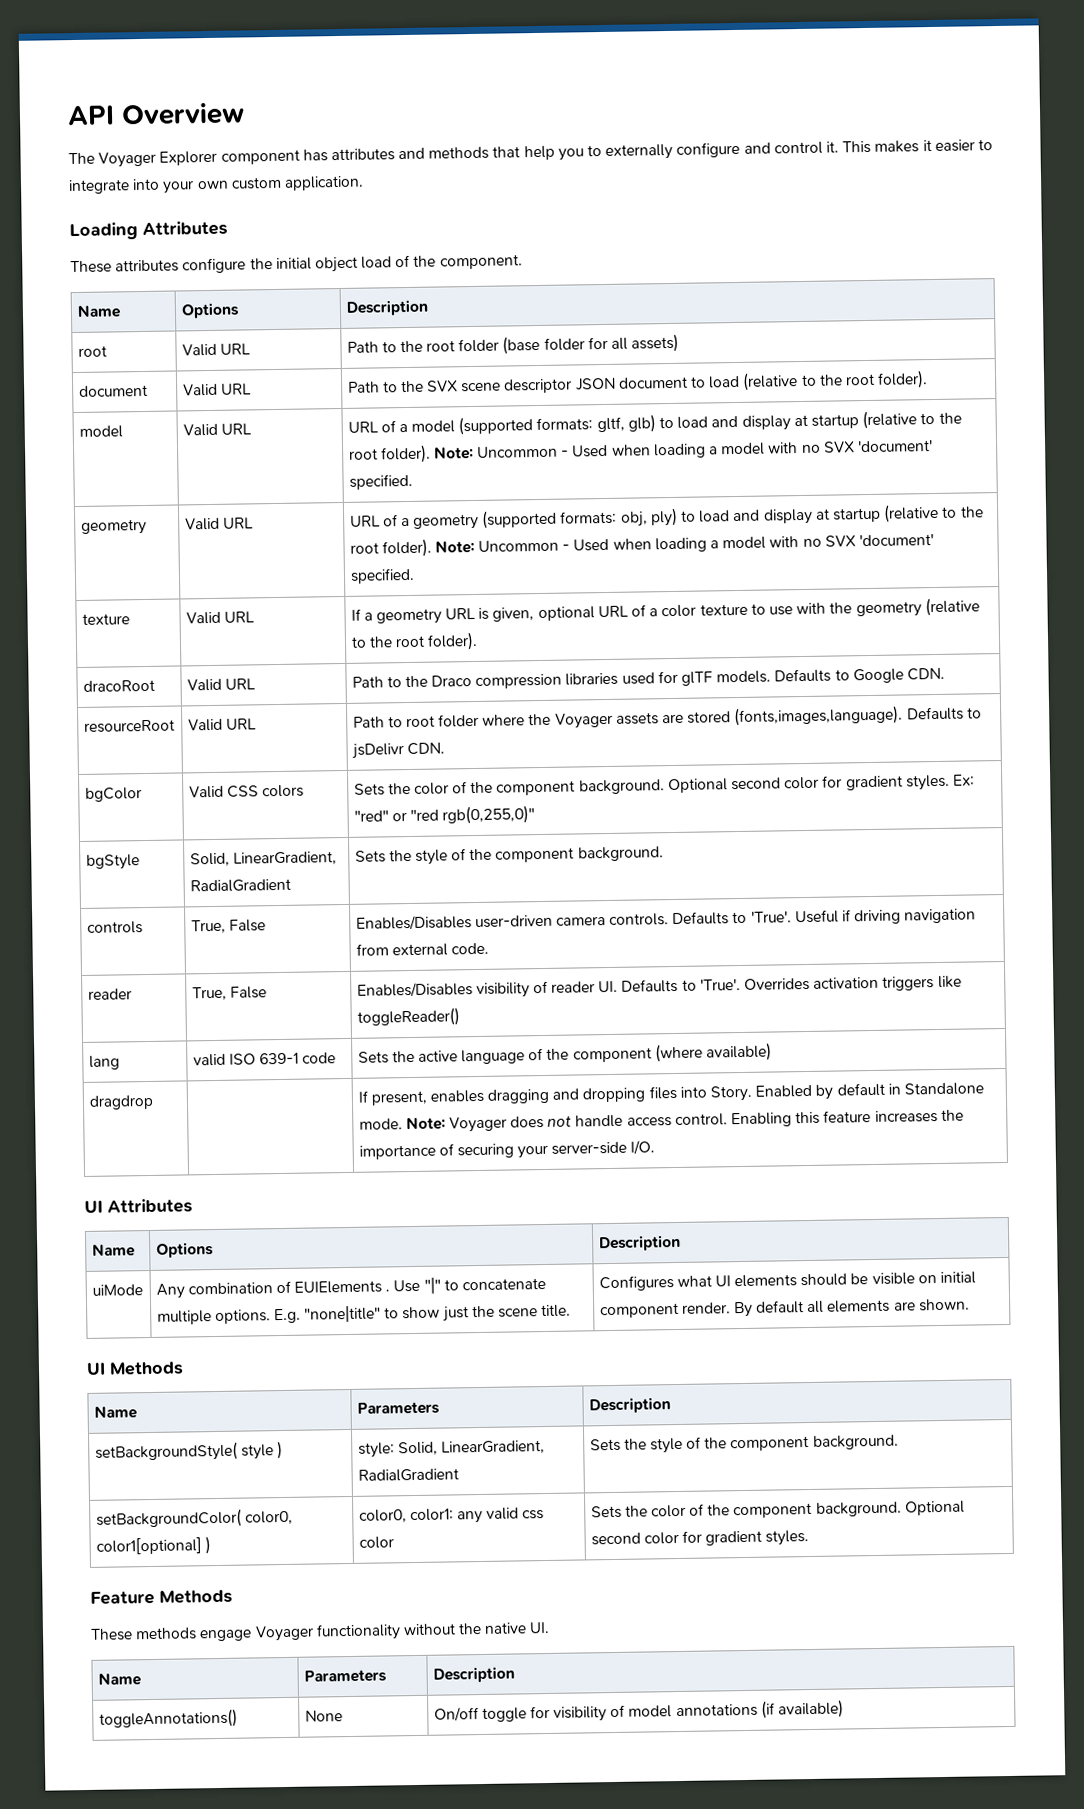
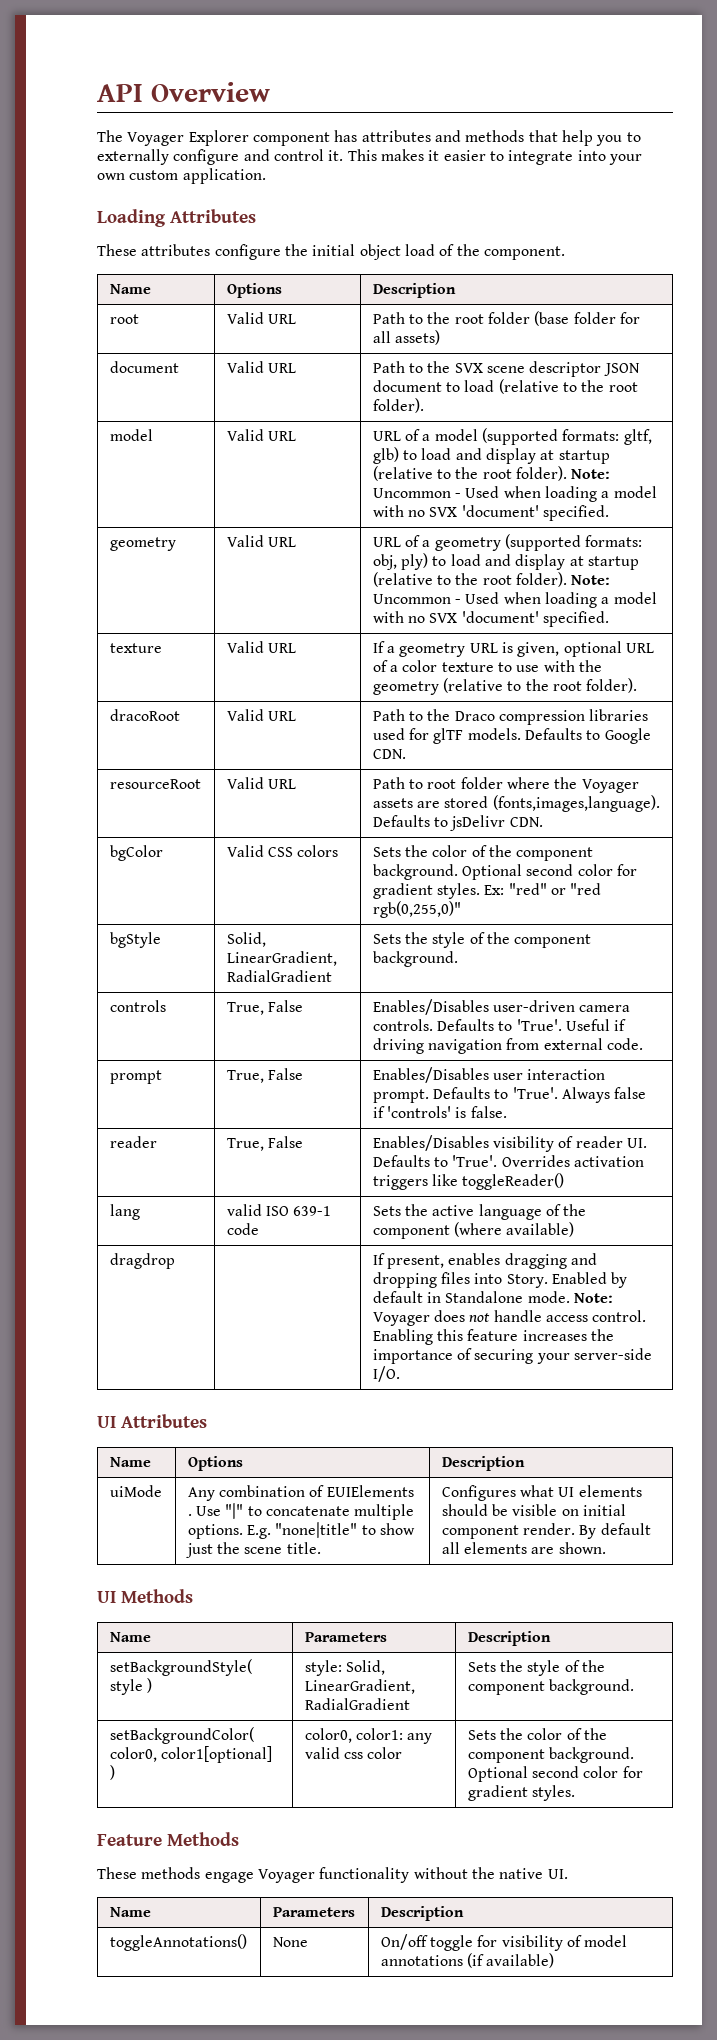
+ prompt | True, False | Enables/Disables user interaction prompt. Defaults to 'True'. Always false if 'controls' is false.

